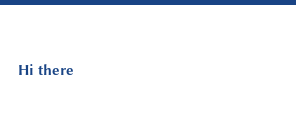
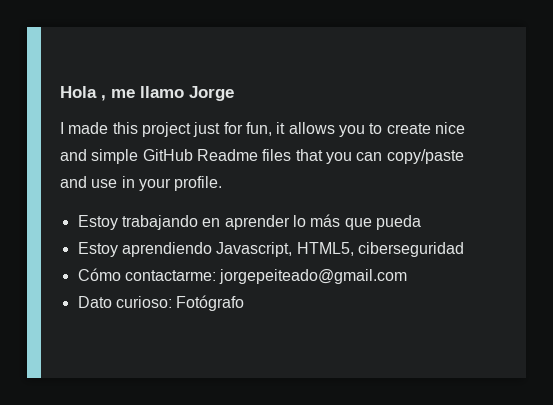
- Hi there
+ Hola , me llamo Jorge
+ I made this project just for fun, it allows you to create nice and simple GitHub Readme files that you can copy/paste and use in your profile.
+ Estoy trabajando en aprender lo más que pueda
+ Estoy aprendiendo Javascript, HTML5, ciberseguridad
+ Cómo contactarme: jorgepeiteado@gmail.com
+ Dato curioso: Fotógrafo

